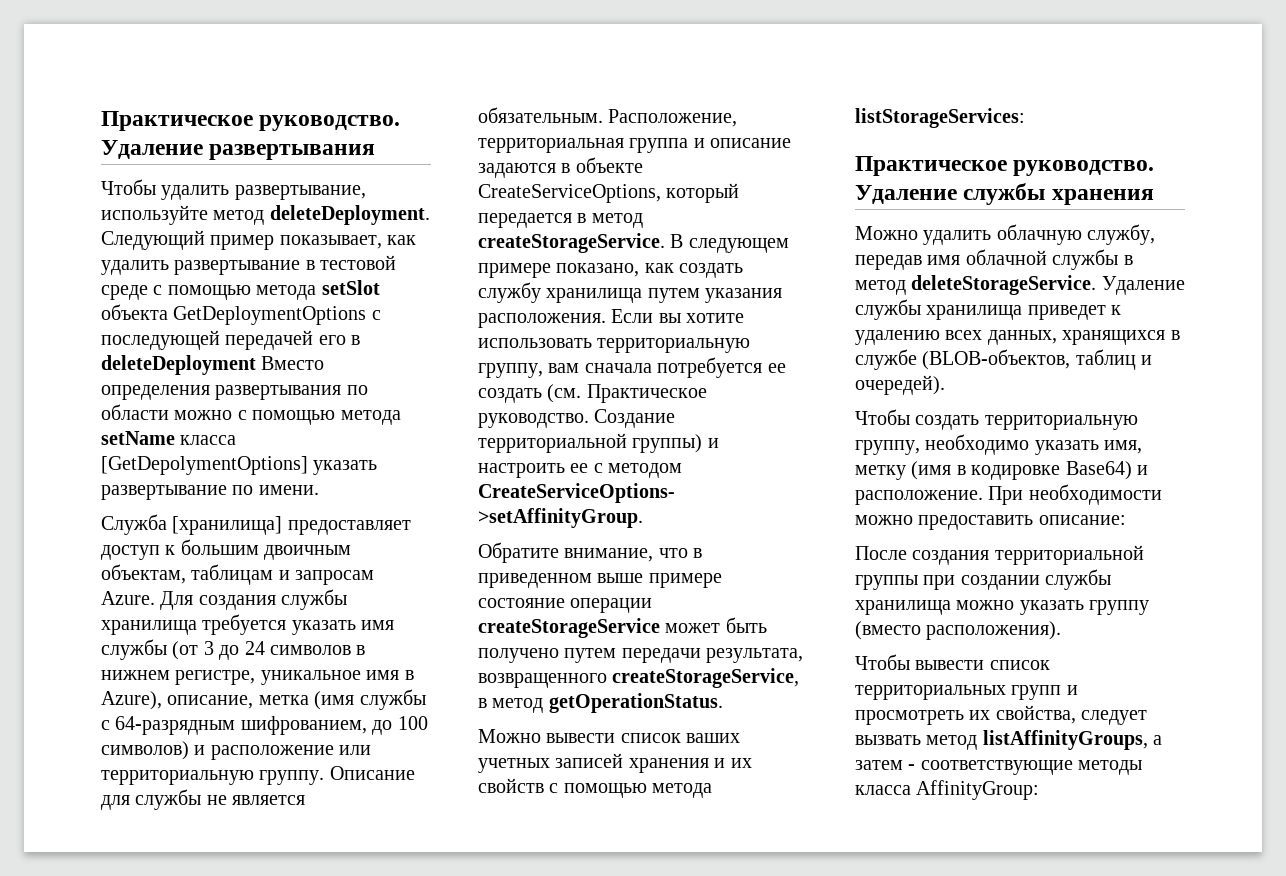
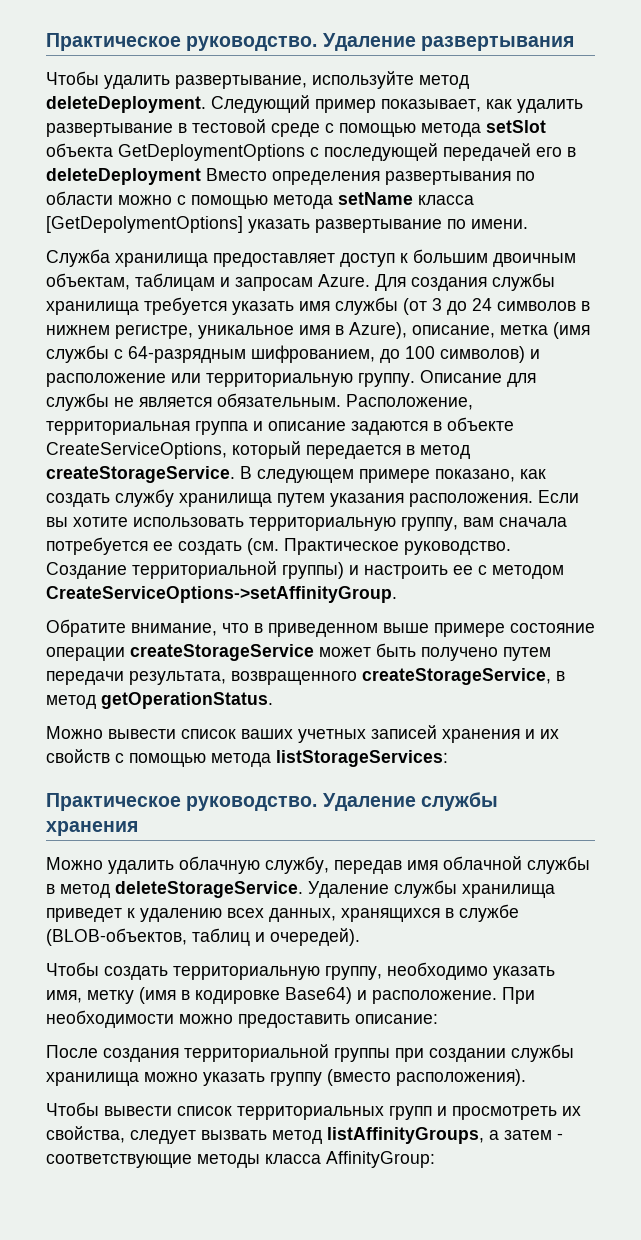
- Служба [хранилища] предоставляет доступ к большим двоичным объектам, таблицам и запросам Azure.
+ Служба хранилища предоставляет доступ к большим двоичным объектам, таблицам и запросам Azure.

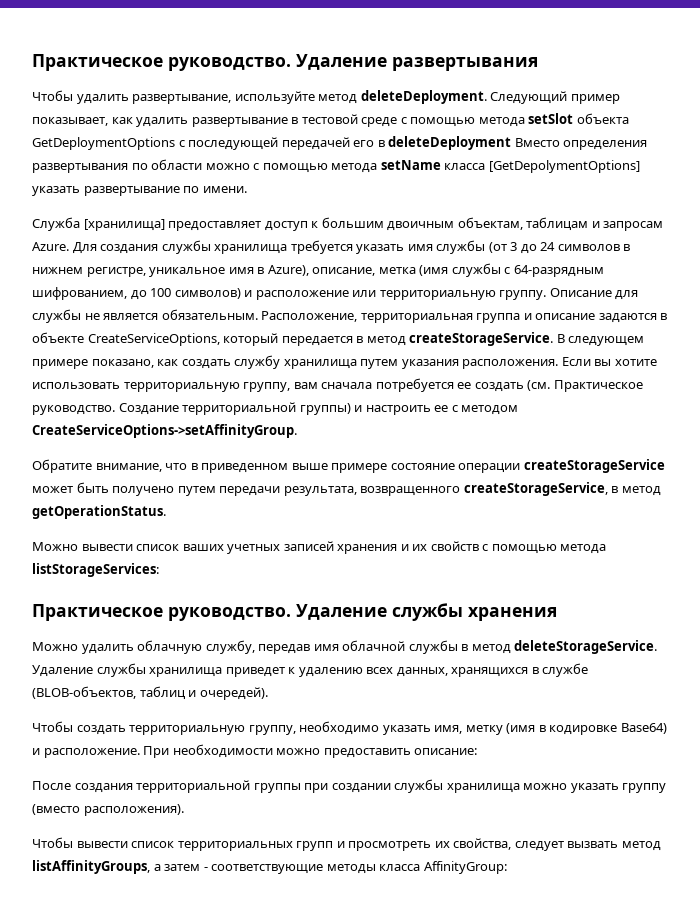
- Служба хранилища предоставляет доступ к большим двоичным объектам, таблицам и запросам Azure.
+ Служба [хранилища] предоставляет доступ к большим двоичным объектам, таблицам и запросам Azure.

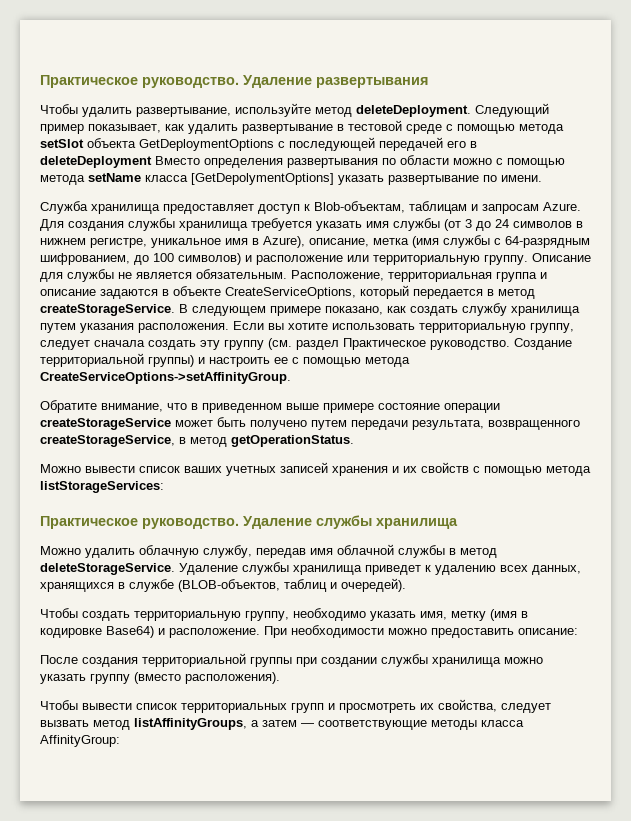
- Служба [хранилища] предоставляет доступ к большим двоичным объектам, таблицам и запросам Azure.
+ Служба хранилища предоставляет доступ к Blob-объектам, таблицам и запросам Azure.
- Если вы хотите использовать территориальную группу, вам сначала потребуется ее создать (см. Практическое руководство.
+ Если вы хотите использовать территориальную группу, следует сначала создать эту группу (см. раздел Практическое руководство.
- Создание территориальной группы) и настроить ее с методом CreateServiceOptions->setAffinityGroup.
+ Создание территориальной группы) и настроить ее с помощью метода CreateServiceOptions->setAffinityGroup.
- Практическое руководство. Удаление службы хранения
+ Практическое руководство. Удаление службы хранилища
- Чтобы вывести список территориальных групп и просмотреть их свойства, следует вызвать метод listAffinityGroups, а затем - соответствующие методы класса AffinityGroup:
+ Чтобы вывести список территориальных групп и просмотреть их свойства, следует вызвать метод listAffinityGroups, а затем — соответствующие методы класса AffinityGroup:

